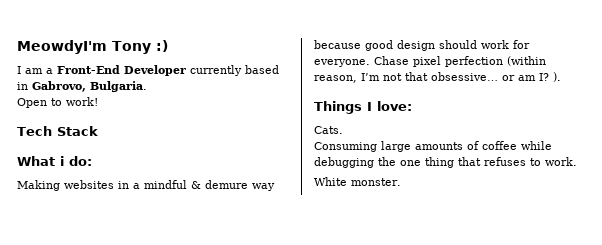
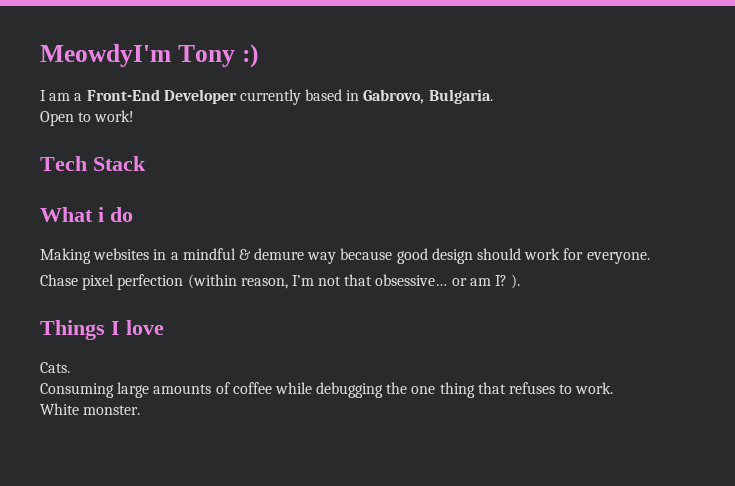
- What i do:
+ What i do
- Making websites in a mindful & demure way because good design should work for everyone. Chase pixel perfection (within reason, I’m not that obsessive… or am I? ).
+ Making websites in a mindful & demure way because good design should work for everyone.
+ Chase pixel perfection (within reason, I’m not that obsessive… or am I? ).
- Things I love:
+ Things I love

